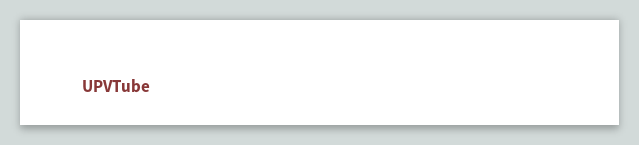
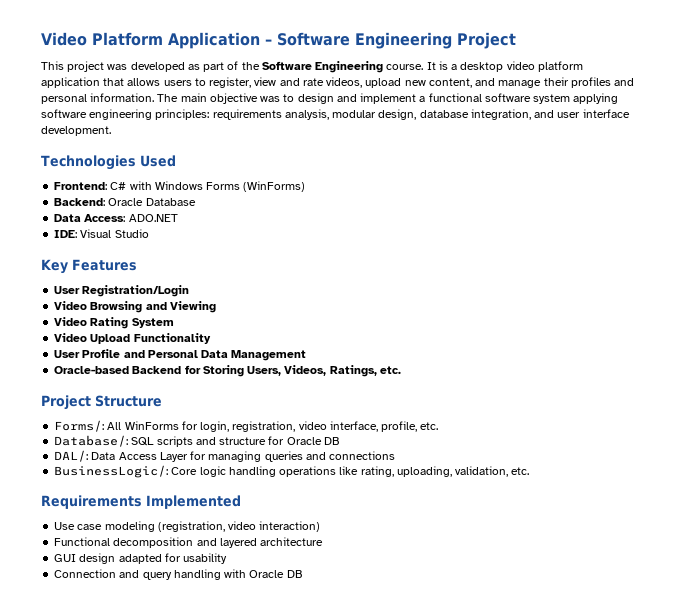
- UPVTube
+ Video Platform Application – Software Engineering Project
+ This project was developed as part of the Software Engineering course. It is a desktop video platform application that allows users to register, view and rate videos, upload new content, and manage their profiles and personal information. The main objective was to design and implement a functional software system applying software engineering principles: requirements analysis, modular design, database integration, and user interface development.
+ Technologies Used
+ Frontend: C# with Windows Forms (WinForms)
+ Backend: Oracle Database
+ Data Access: ADO.NET
+ IDE: Visual Studio
+ Key Features
+ User Registration/Login
+ Video Browsing and Viewing
+ Video Rating System
+ Video Upload Functionality
+ User Profile and Personal Data Management
+ Oracle-based Backend for Storing Users, Videos, Ratings, etc.
+ Project Structure
+ Forms/: All WinForms for login, registration, video interface, profile, etc.
+ Database/: SQL scripts and structure for Oracle DB
+ DAL/: Data Access Layer for managing queries and connections
+ BusinessLogic/: Core logic handling operations like rating, uploading, validation, etc.
+ Requirements Implemented
+ Use case modeling (registration, video interaction)
+ Functional decomposition and layered architecture
+ GUI design adapted for usability
+ Connection and query handling with Oracle DB

